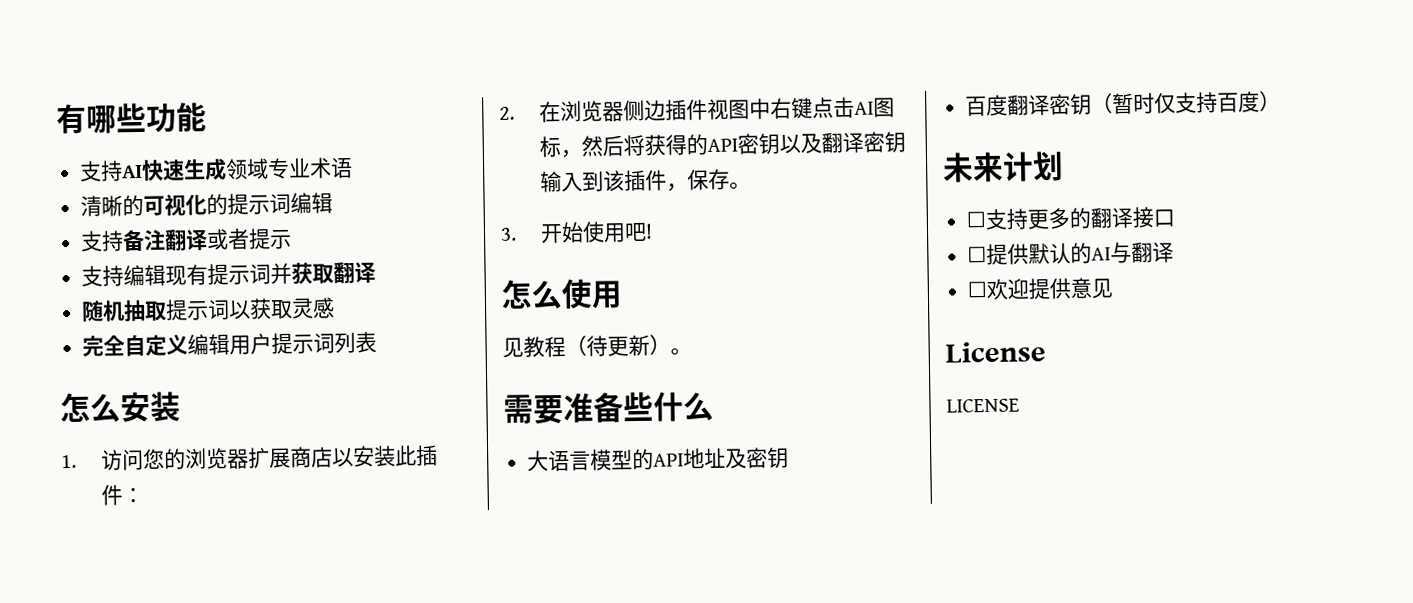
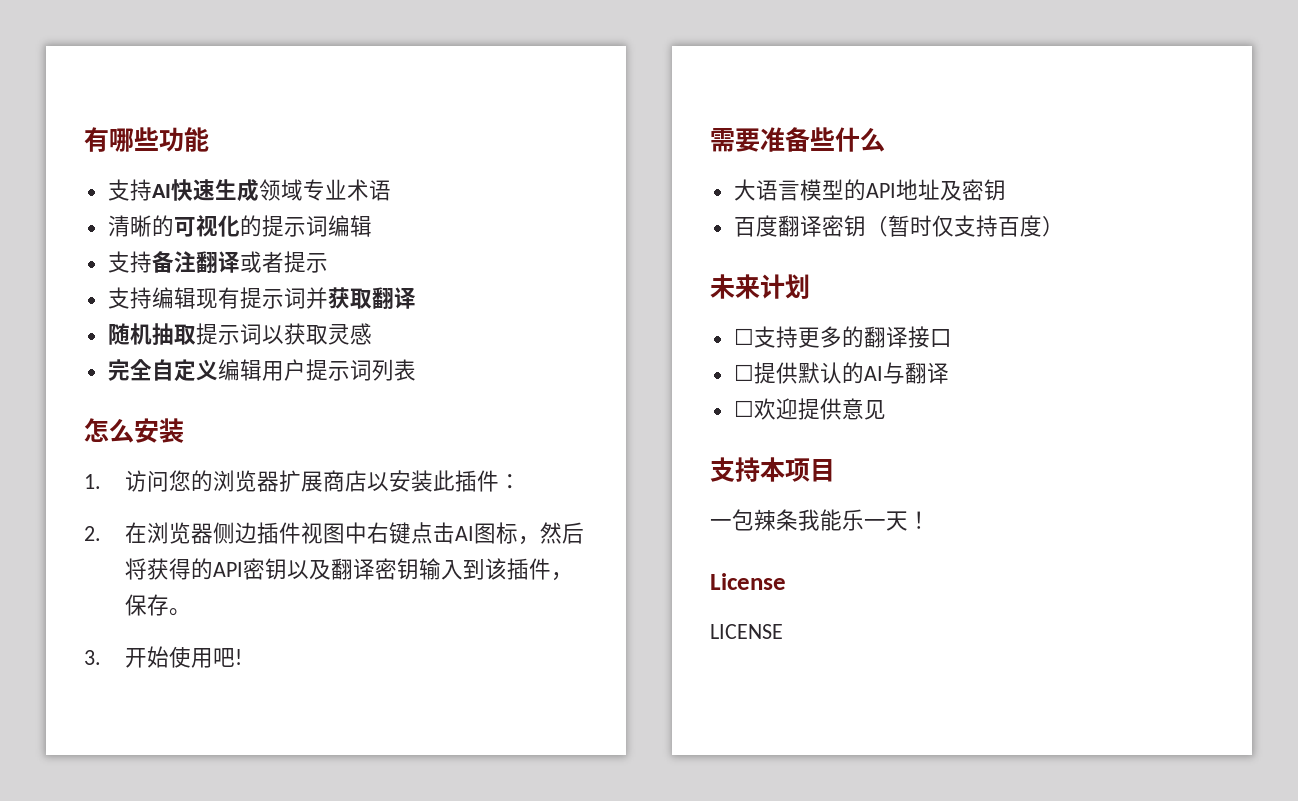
- 怎么使用
- 见教程（待更新）。
+ 支持本项目
+ 一包辣条我能乐一天！

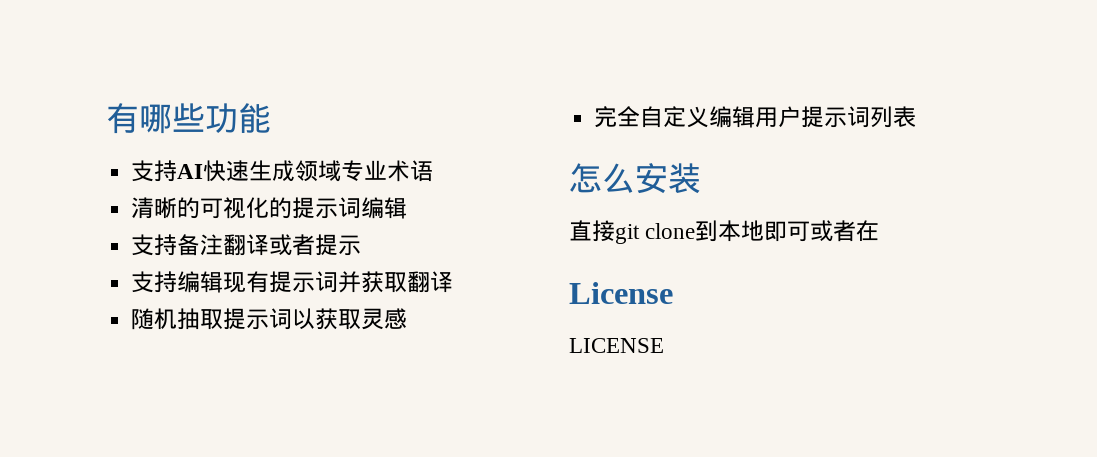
- 1.访问您的浏览器扩展商店以安装此插件：
- 2.在浏览器侧边插件视图中右键点击AI图标，然后将获得的API密钥以及翻译密钥输入到该插件，保存。
- 3.开始使用吧!
- 需要准备些什么
- 大语言模型的API地址及密钥
- 百度翻译密钥（暂时仅支持百度）
- 未来计划
- ☐支持更多的翻译接口
- ☐提供默认的AI与翻译
- ☐欢迎提供意见
- 支持本项目
- 一包辣条我能乐一天！
+ 直接git clone到本地即可或者在

